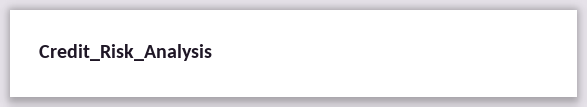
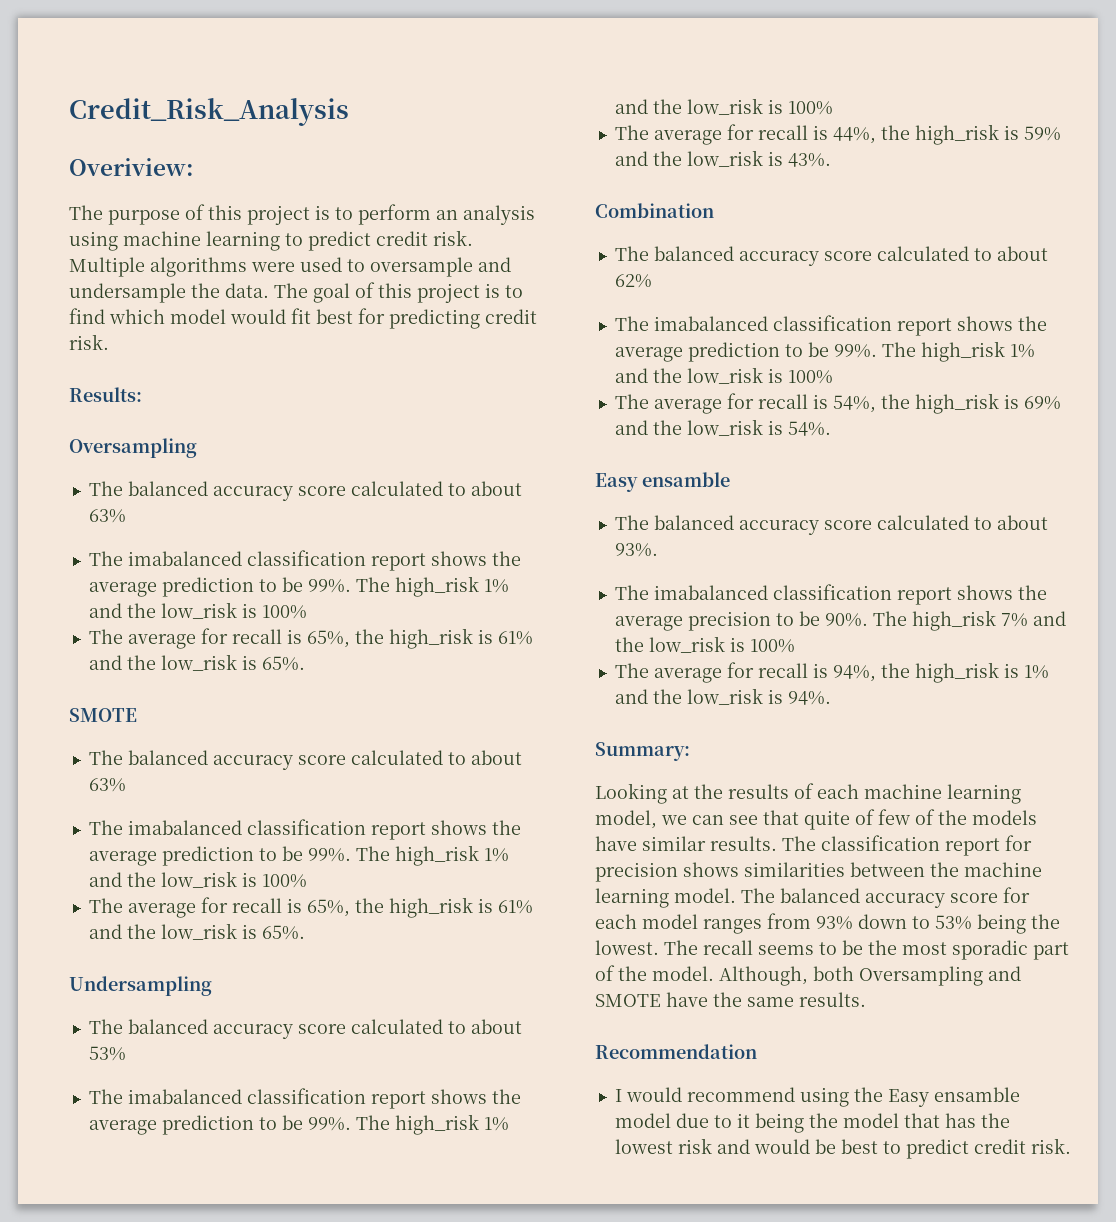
+ Overiview:
+ The purpose of this project is to perform an analysis using machine learning to predict credit risk. Multiple algorithms were used to oversample and undersample the data. The goal of this project is to find which model would fit best for predicting credit risk.
+ Results:
+ Oversampling
+ The balanced accuracy score calculated to about 63%
+ The imabalanced classification report shows the average prediction to be 99%. The high_risk 1% and the low_risk is 100%
+ The average for recall is 65%, the high_risk is 61% and the low_risk is 65%.
+ SMOTE
+ The balanced accuracy score calculated to about 63%
+ The imabalanced classification report shows the average prediction to be 99%. The high_risk 1% and the low_risk is 100%
+ The average for recall is 65%, the high_risk is 61% and the low_risk is 65%.
+ Undersampling
+ The balanced accuracy score calculated to about 53%
+ The imabalanced classification report shows the average prediction to be 99%. The high_risk 1% and the low_risk is 100%
+ The average for recall is 44%, the high_risk is 59% and the low_risk is 43%.
+ Combination
+ The balanced accuracy score calculated to about 62%
+ The imabalanced classification report shows the average prediction to be 99%. The high_risk 1% and the low_risk is 100%
+ The average for recall is 54%, the high_risk is 69% and the low_risk is 54%.
+ Easy ensamble
+ The balanced accuracy score calculated to about 93%.
+ The imabalanced classification report shows the average precision to be 90%. The high_risk 7% and the low_risk is 100%
+ The average for recall is 94%, the high_risk is 1% and the low_risk is 94%.
+ Summary:
+ Looking at the results of each machine learning model, we can see that quite of few of the models have similar results. The classification report for precision shows similarities between the machine learning model. The balanced accuracy score for each model ranges from 93% down to 53% being the lowest. The recall seems to be the most sporadic part of the model. Although, both Oversampling and SMOTE have the same results.
+ Recommendation
+ I would recommend using the Easy ensamble model due to it being the model that has the lowest risk and would be best to predict credit risk.

